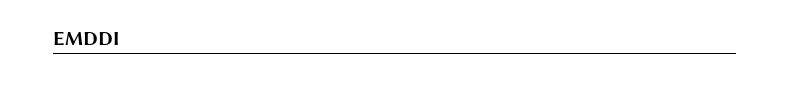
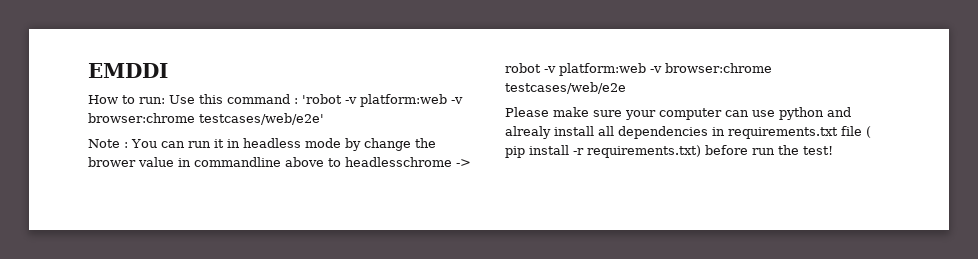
+ How to run: Use this command : 'robot -v platform:web -v browser:chrome testcases/web/e2e'
+ Note : You can run it in headless mode by change the brower value in commandline above to headlesschrome -> robot -v platform:web -v browser:chrome testcases/web/e2e
+ Please make sure your computer can use python and alrealy install all dependencies in requirements.txt file ( pip install -r requirements.txt) before run the test!

